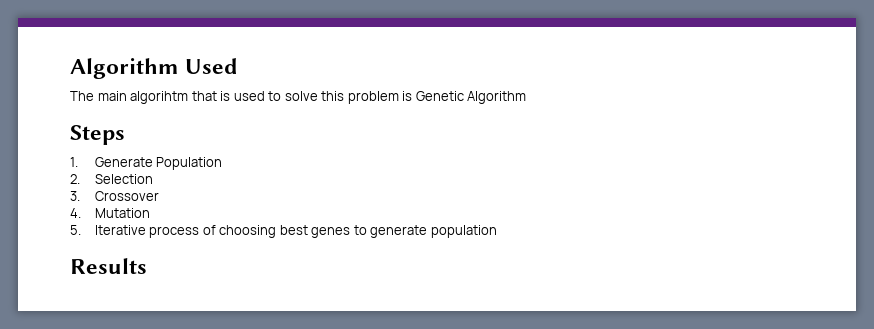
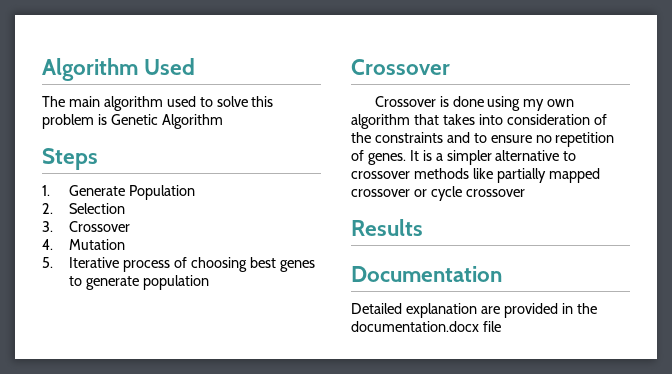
- The main algorihtm that is used to solve this problem is Genetic Algorithm
+ The main algorithm used to solve this problem is Genetic Algorithm
  5. Iterative process of choosing best genes to generate population
+ Crossover
+ Crossover is done using my own algorithm that takes into consideration of the constraints and to ensure no repetition of genes. It is a simpler alternative to crossover methods like partially mapped crossover or cycle crossover
  Results
+ Documentation
+ Detailed explanation are provided in the documentation.docx file

